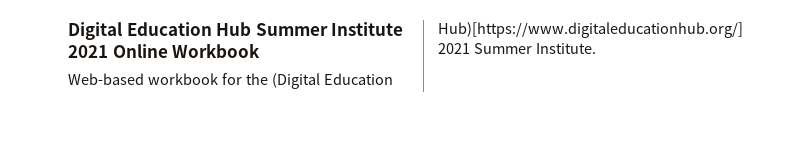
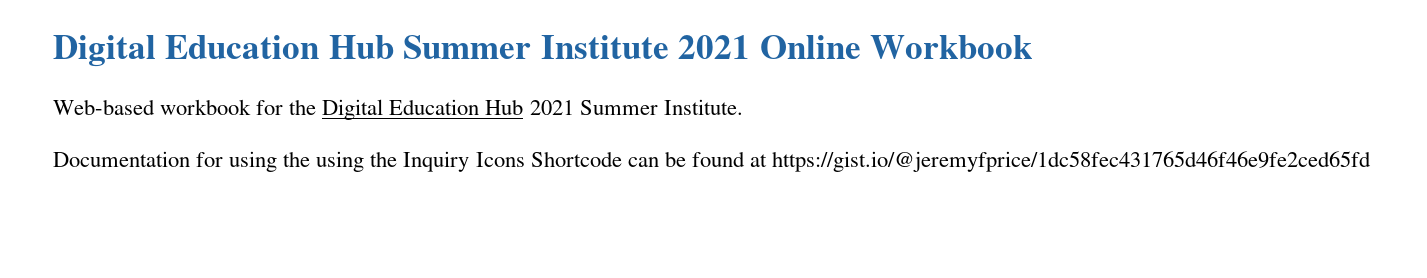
- Web-based workbook for the (Digital Education Hub)[https://www.digitaleducationhub.org/] 2021 Summer Institute.
+ Web-based workbook for the Digital Education Hub 2021 Summer Institute.
+ Documentation for using the using the Inquiry Icons Shortcode can be found at https://gist.io/@jeremyfprice/1dc58fec431765d46f46e9fe2ced65fd

